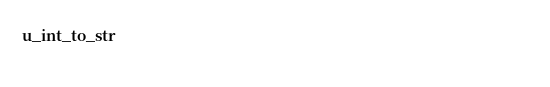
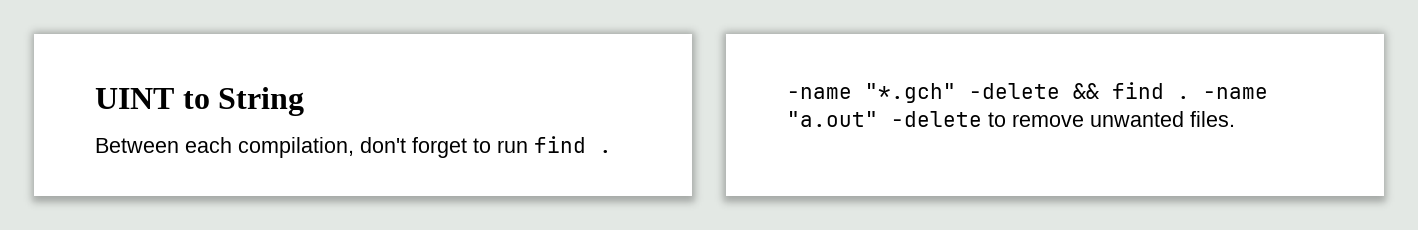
- u_int_to_str
+ UINT to String
+ Between each compilation, don't forget to run find . -name "*.gch" -delete && find . -name "a.out" -delete to remove unwanted files.

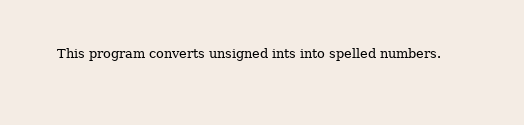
- UINT to String
- Between each compilation, don't forget to run find . -name "*.gch" -delete && find . -name "a.out" -delete to remove unwanted files.
+ This program converts unsigned ints into spelled numbers.

